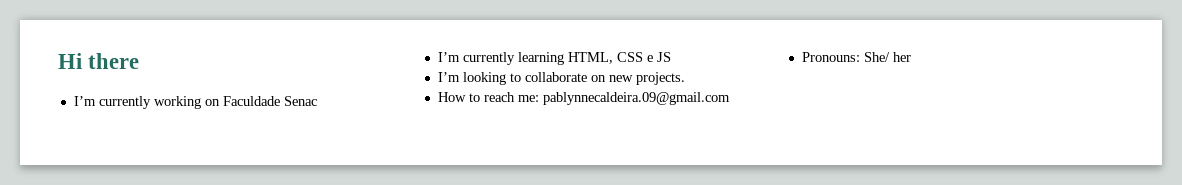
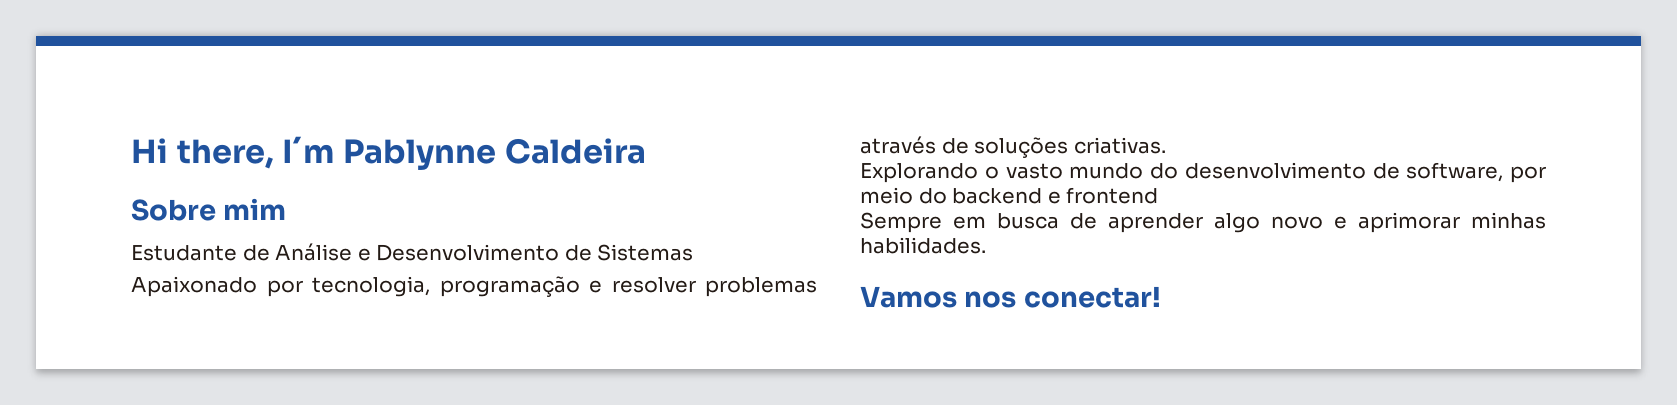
- Hi there
- I’m currently working on Faculdade Senac
- I’m currently learning HTML, CSS e JS
- I’m looking to collaborate on new projects.
- How to reach me: pablynnecaldeira.09@gmail.com
- Pronouns: She/ her
+ Hi there, I´m Pablynne Caldeira
+ Sobre mim
+ Estudante de Análise e Desenvolvimento de Sistemas
+ Apaixonado por tecnologia, programação e resolver problemas através de soluções criativas.
+ Explorando o vasto mundo do desenvolvimento de software, por meio do backend e frontend
+ Sempre em busca de aprender algo novo e aprimorar minhas habilidades.
+ Vamos nos conectar!

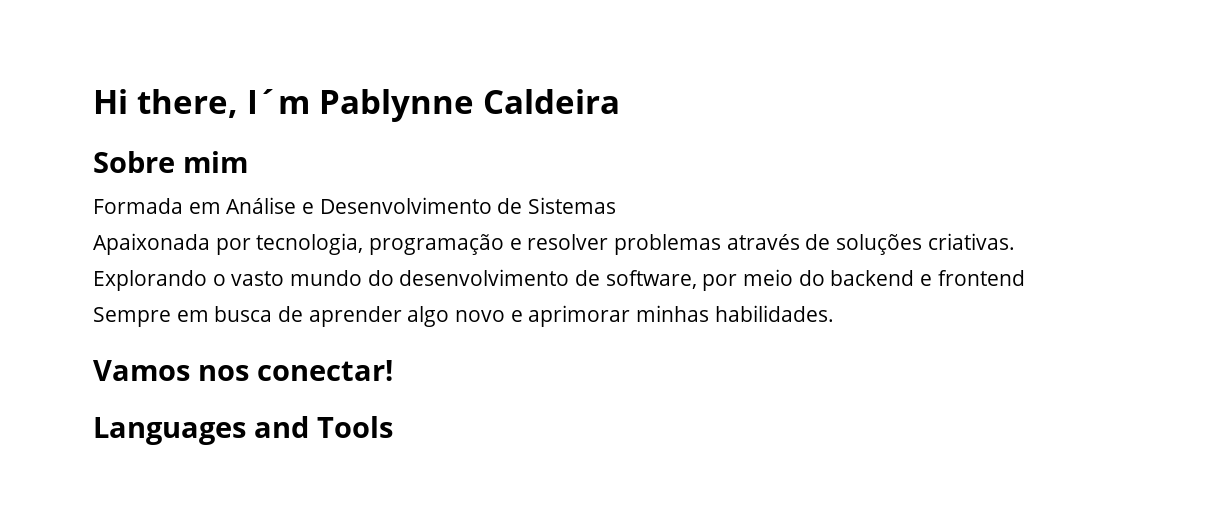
- Estudante de Análise e Desenvolvimento de Sistemas
+ Formada em Análise e Desenvolvimento de Sistemas
- Apaixonado por tecnologia, programação e resolver problemas através de soluções criativas.
+ Apaixonada por tecnologia, programação e resolver problemas através de soluções criativas.
+ Languages and Tools

